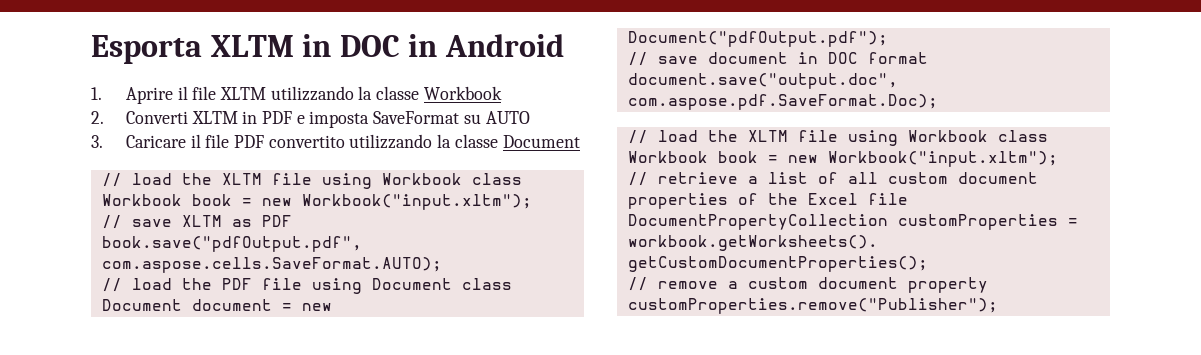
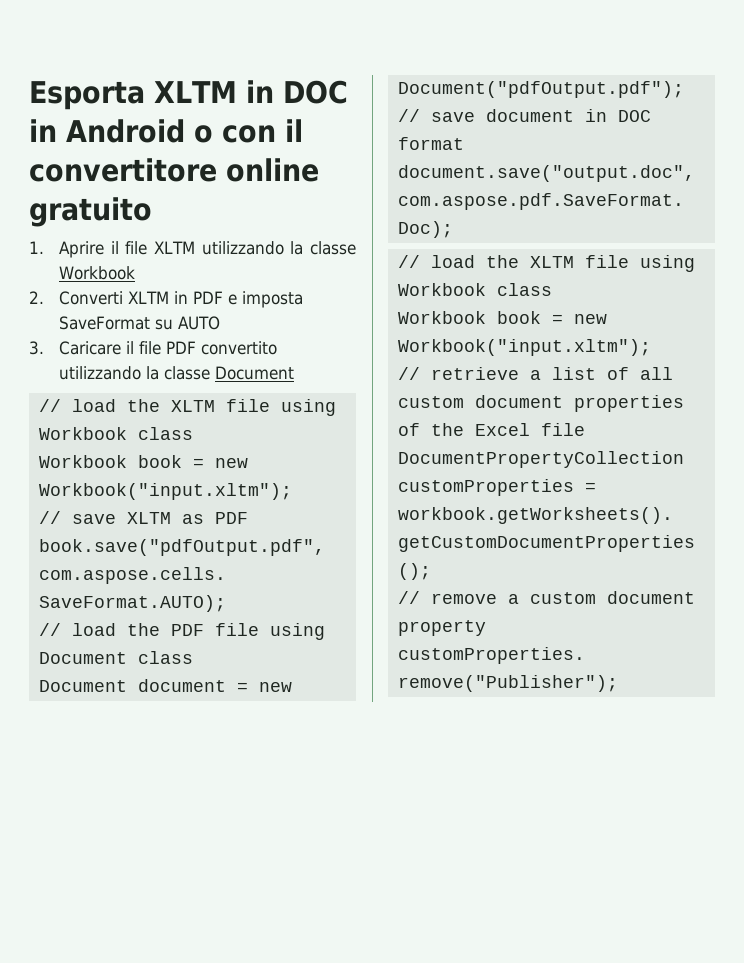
- Esporta XLTM in DOC in Android
+ Esporta XLTM in DOC in Android o con il convertitore online gratuito

